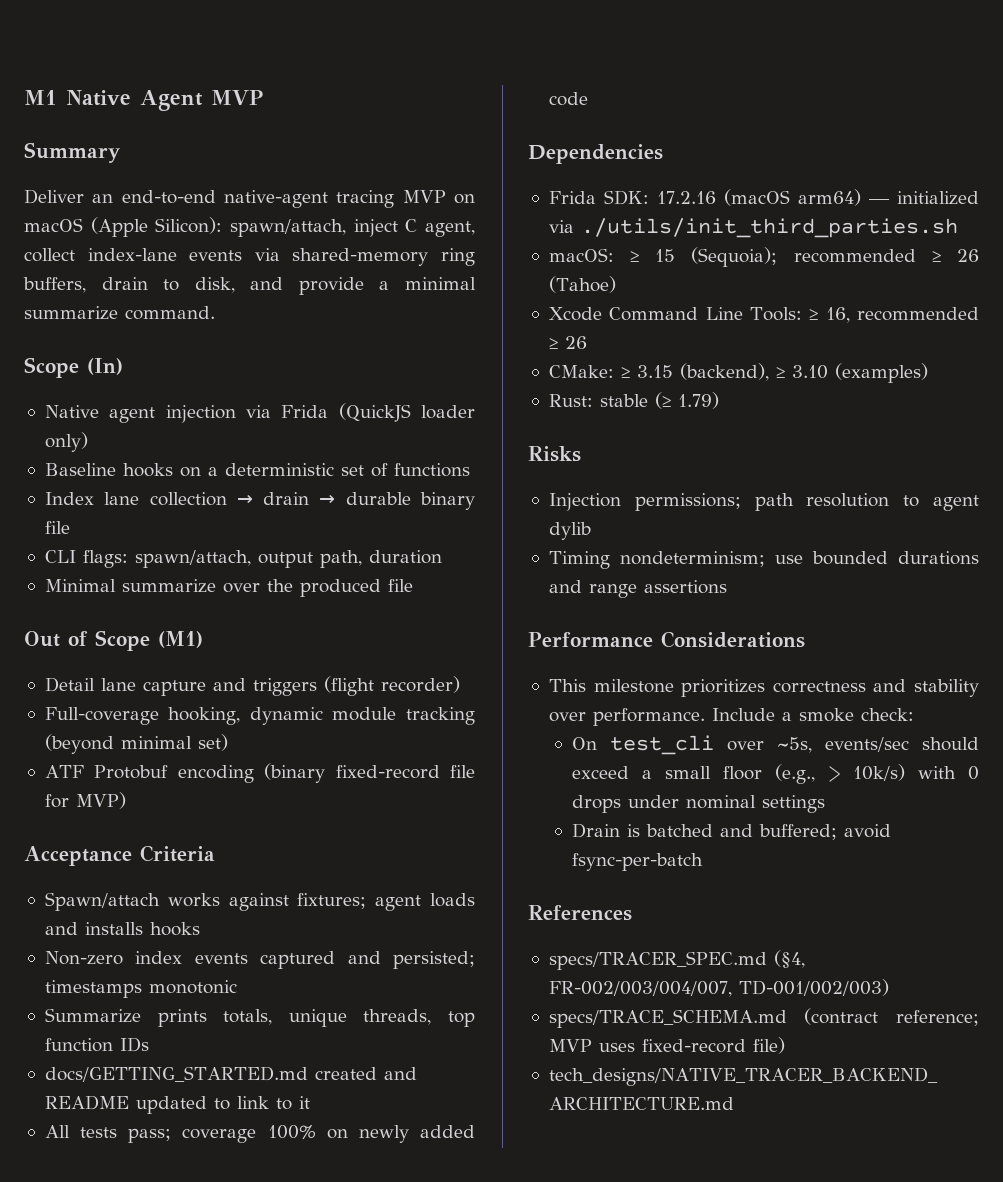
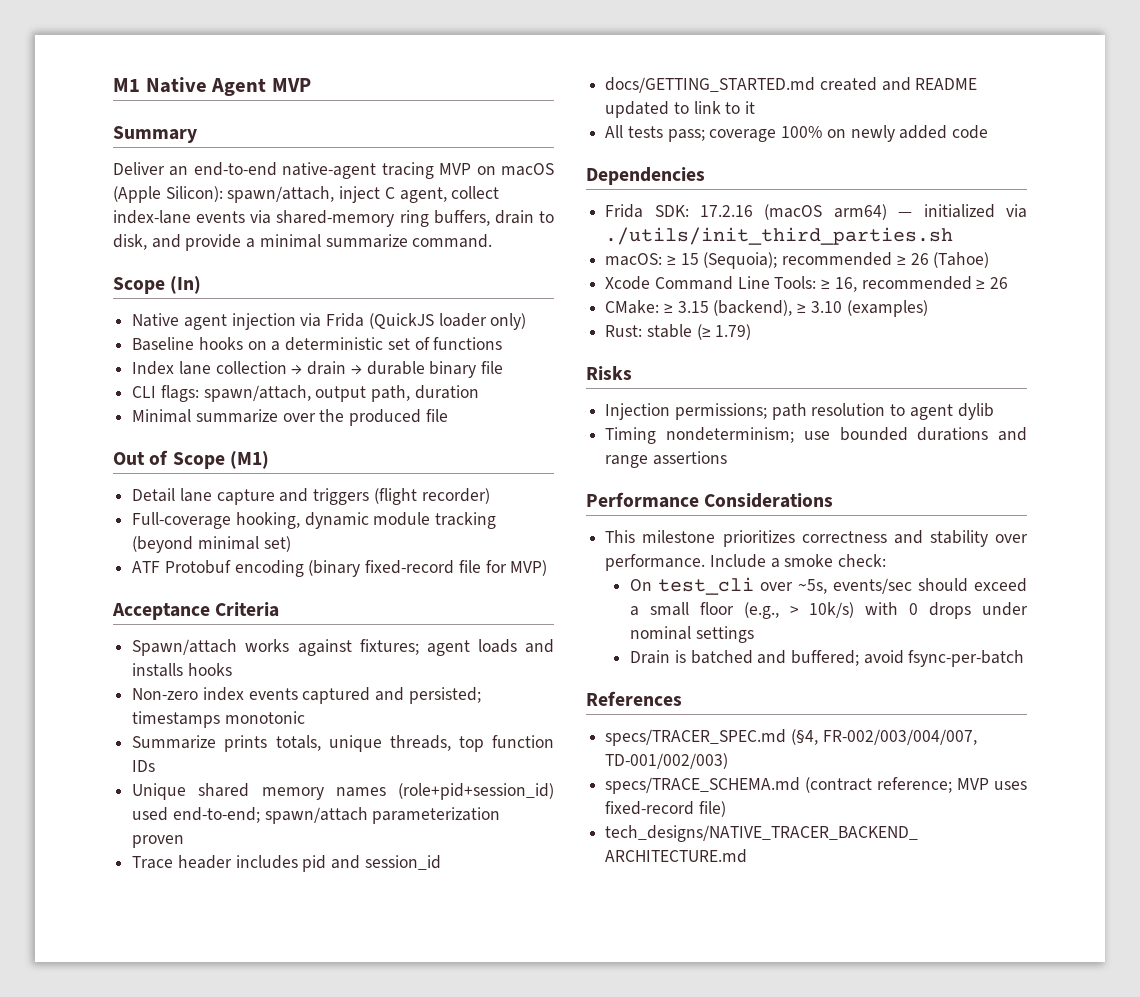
+ Unique shared memory names (role+pid+session_id) used end-to-end; spawn/attach parameterization proven
+ Trace header includes pid and session_id

